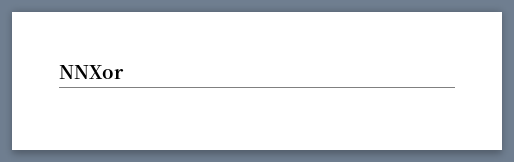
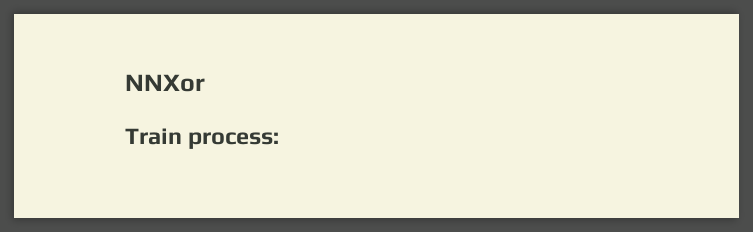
+ Train process:

